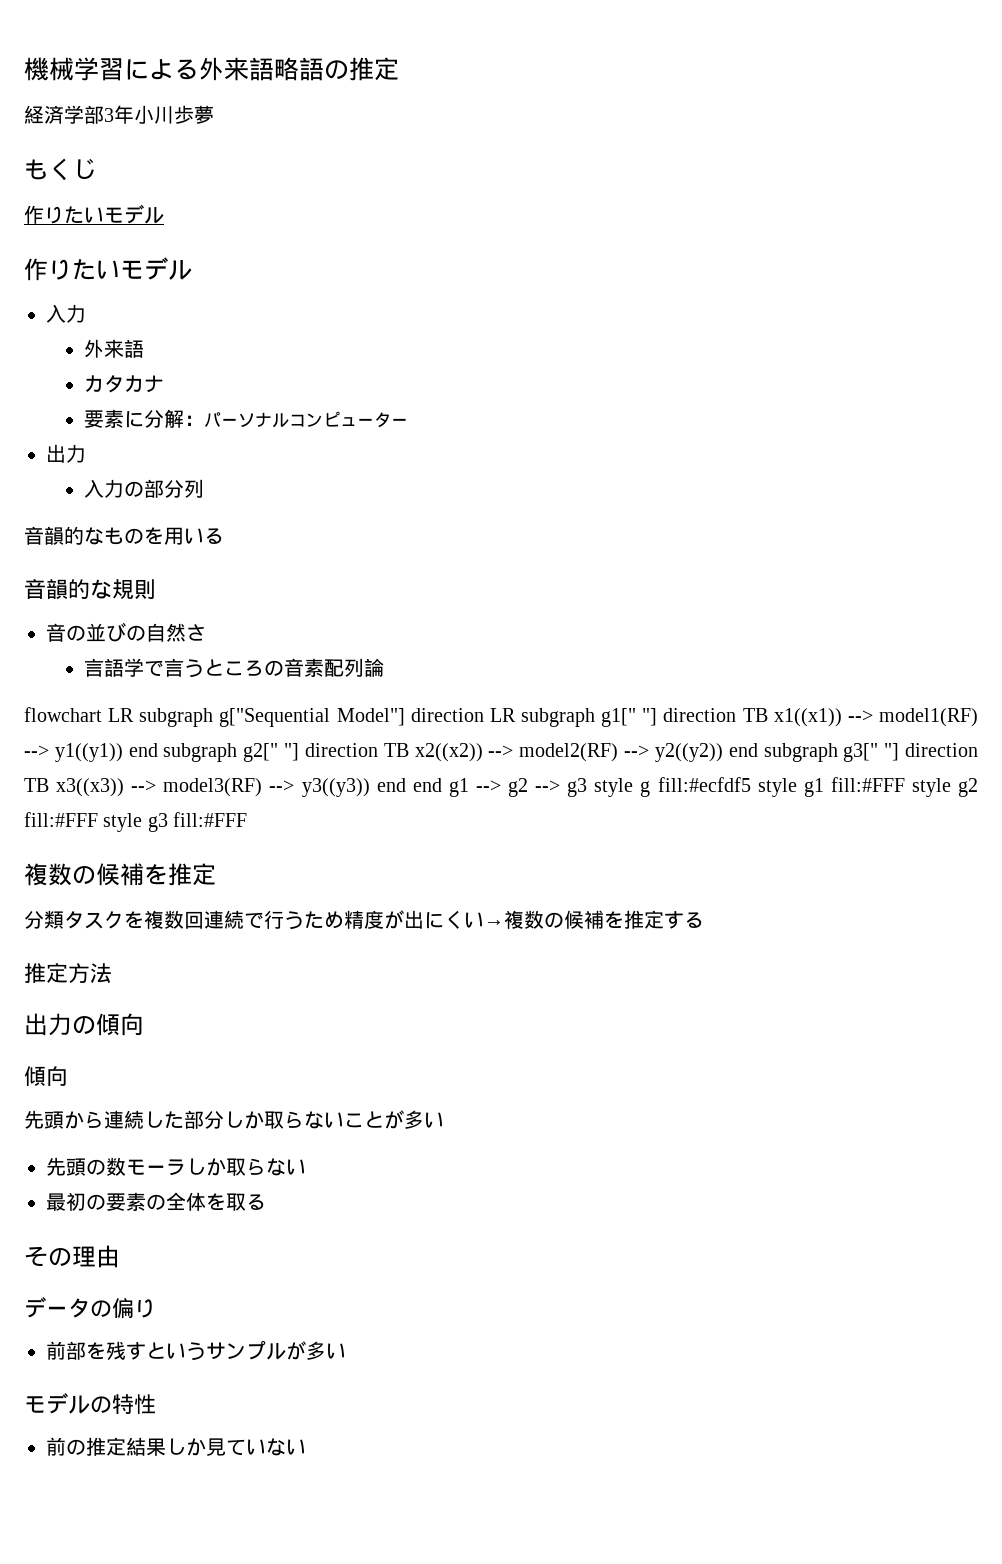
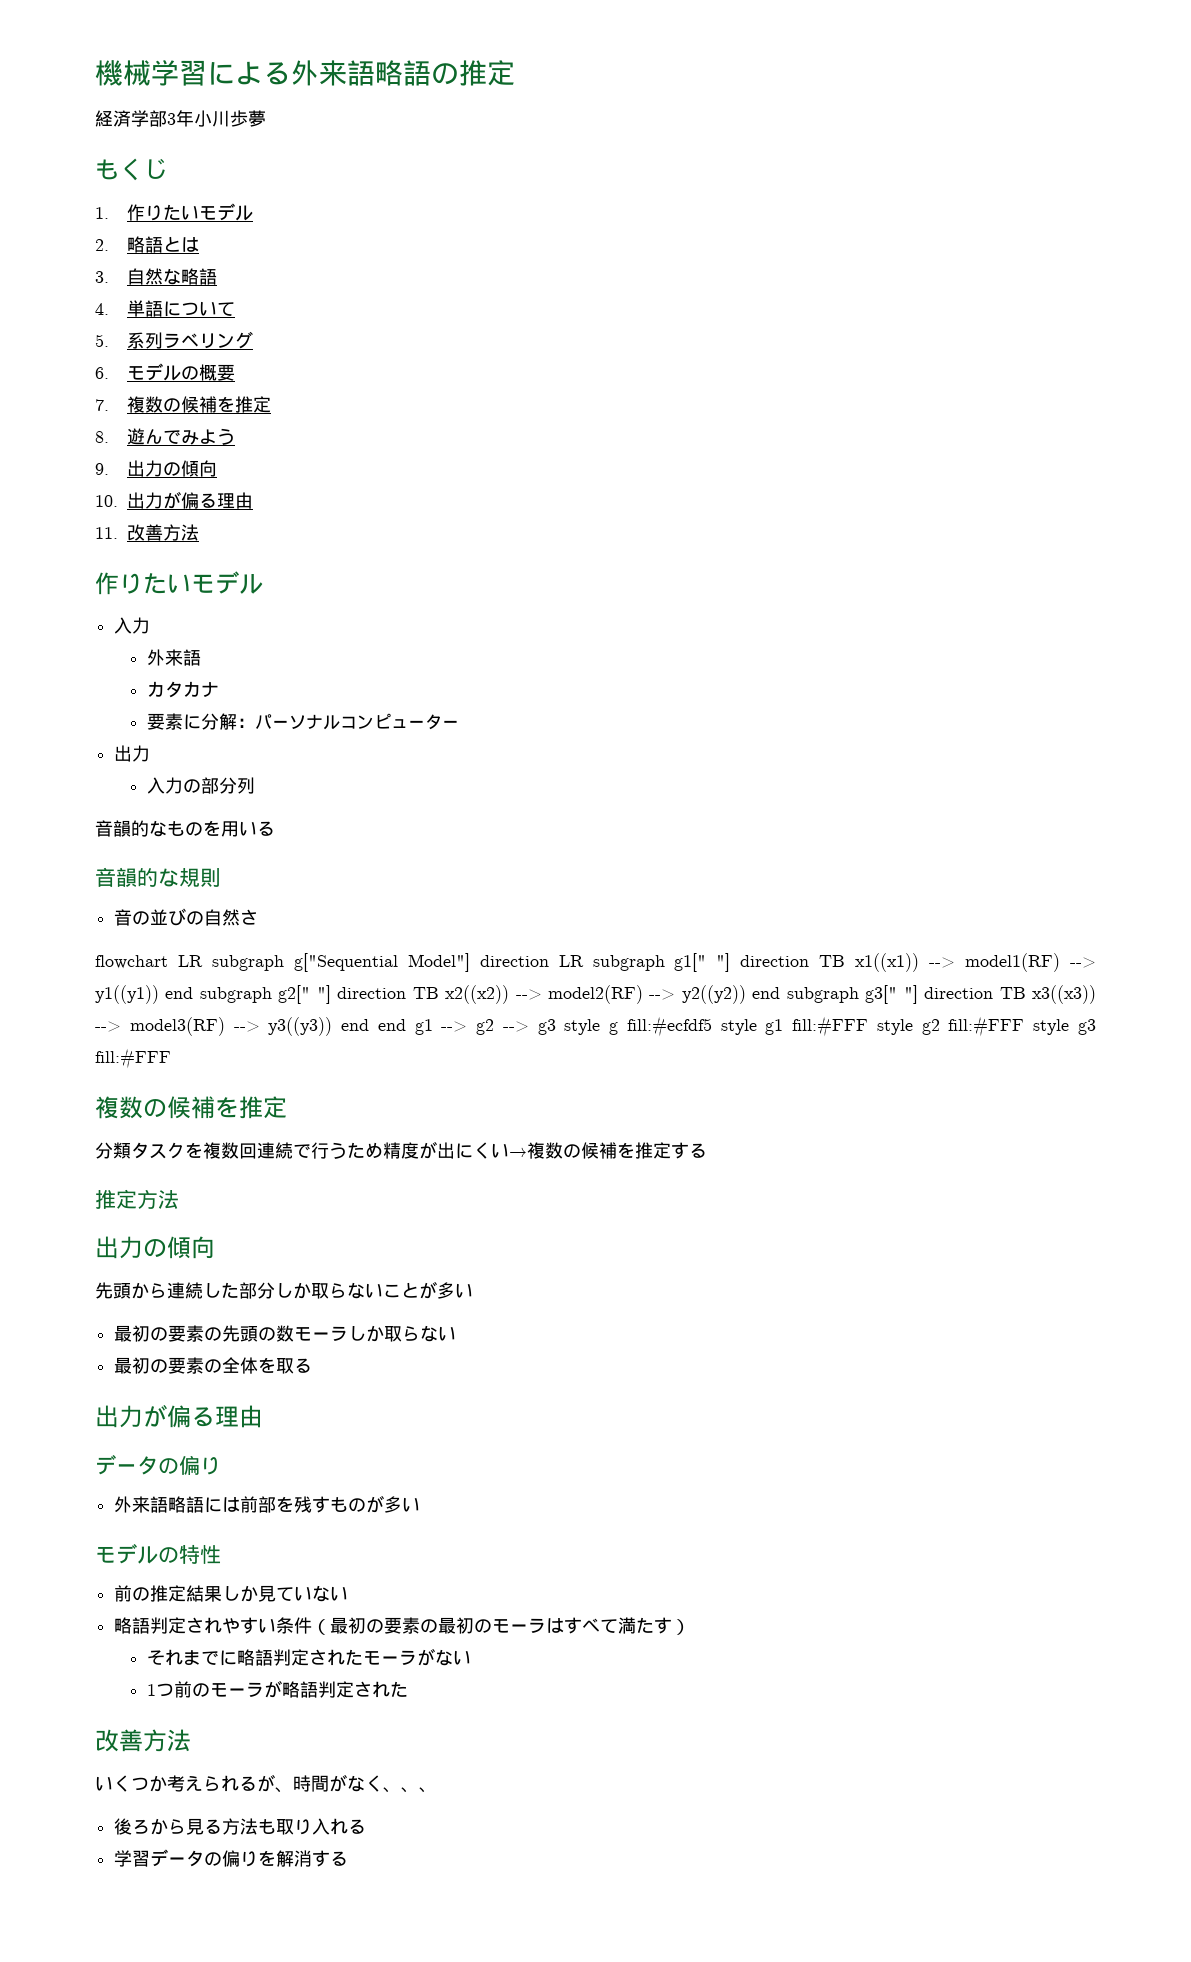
  もくじ
- 作りたいモデル
+ 1.作りたいモデル
+ 2.略語とは
+ 3.自然な略語
+ 4.単語について
+ 5.系列ラベリング
+ 6.モデルの概要
+ 7.複数の候補を推定
+ 8.遊んでみよう
+ 9.出力の傾向
+ 10.出力が偏る理由
+ 11.改善方法
- 言語学で言うところの音素配列論
  推定方法
  出力の傾向
- 傾向
- 先頭の数モーラしか取らない
+ 最初の要素の先頭の数モーラしか取らない
  最初の要素の全体を取る
- その理由
+ 出力が偏る理由
- 前部を残すというサンプルが多い
+ 外来語略語には前部を残すものが多い
+ 略語判定されやすい条件（最初の要素の最初のモーラはすべて満たす）
+ それまでに略語判定されたモーラがない
+ 1つ前のモーラが略語判定された
+ 改善方法
+ いくつか考えられるが、時間がなく、、、
+ 後ろから見る方法も取り入れる
+ 学習データの偏りを解消する

